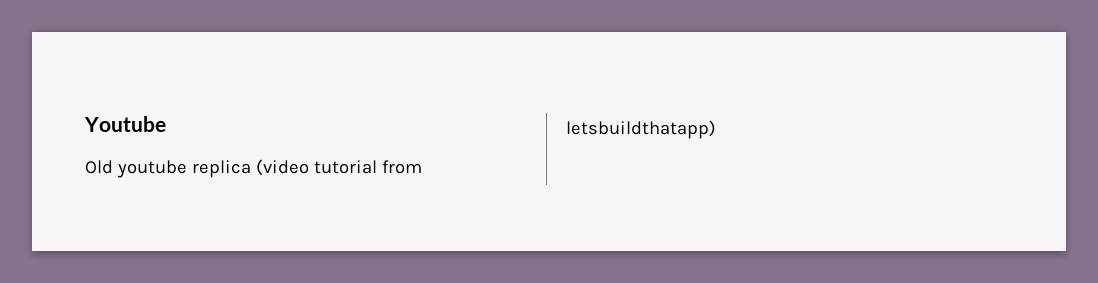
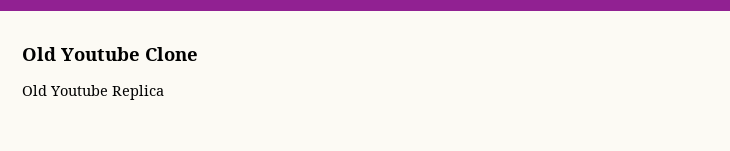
- Youtube
- Old youtube replica (video tutorial from letsbuildthatapp)
+ Old Youtube Clone
+ Old Youtube Replica

